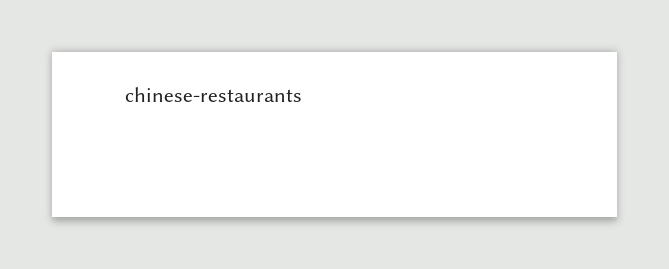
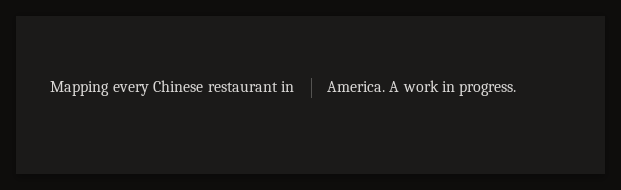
- chinese-restaurants
+ Mapping every Chinese restaurant in America. A work in progress.

